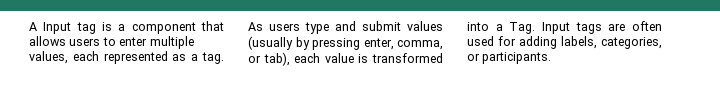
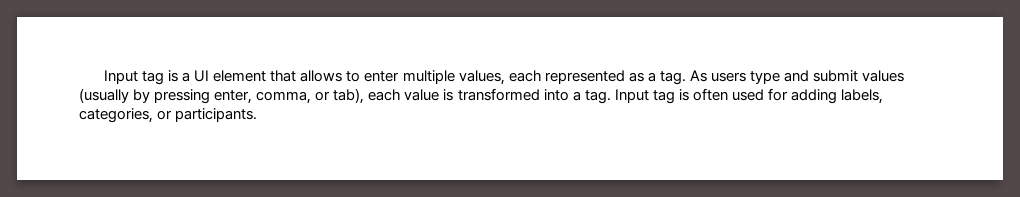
- A Input tag is a component that allows users to enter multiple values, each represented as a tag.
+ Input tag is a UI element that allows to enter multiple values, each represented as a tag.
- As users type and submit values (usually by pressing enter, comma, or tab), each value is transformed into a Tag. Input tags are often used for adding labels, categories, or participants.
+ As users type and submit values (usually by pressing enter, comma, or tab), each value is transformed into a tag. Input tag is often used for adding labels, categories, or participants.

